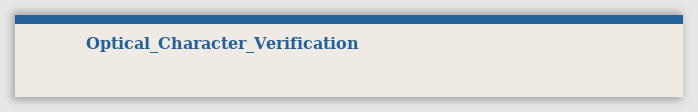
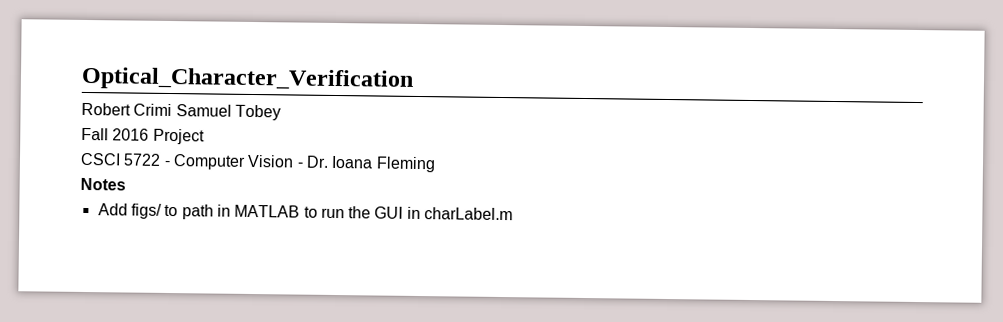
+ Robert Crimi Samuel Tobey
+ Fall 2016 Project
+ CSCI 5722 - Computer Vision - Dr. Ioana Fleming
+ Notes
+ Add figs/ to path in MATLAB to run the GUI in charLabel.m

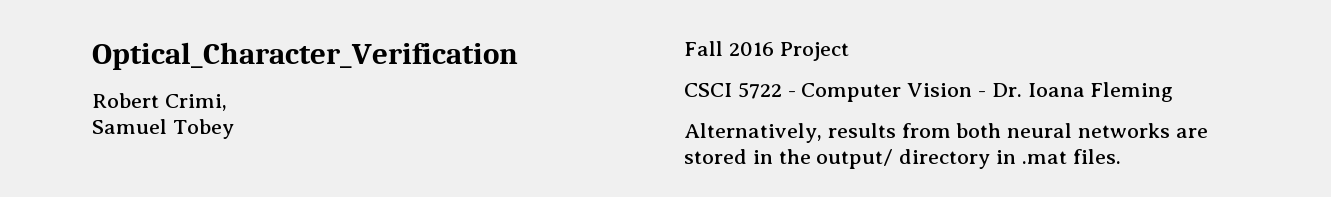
- Robert Crimi Samuel Tobey
+ Robert Crimi,
+ Samuel Tobey
- Notes
- Add figs/ to path in MATLAB to run the GUI in charLabel.m
+ Alternatively, results from both neural networks are stored in the output/ directory in .mat files.

